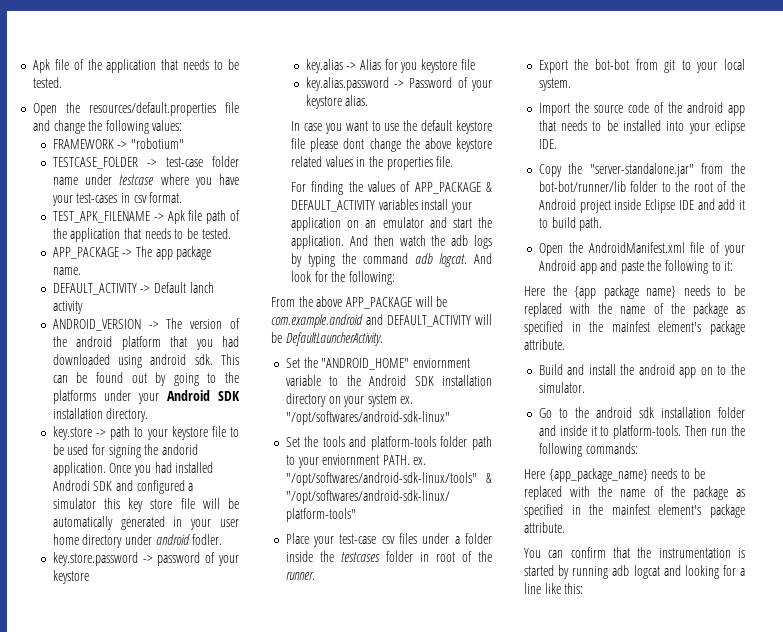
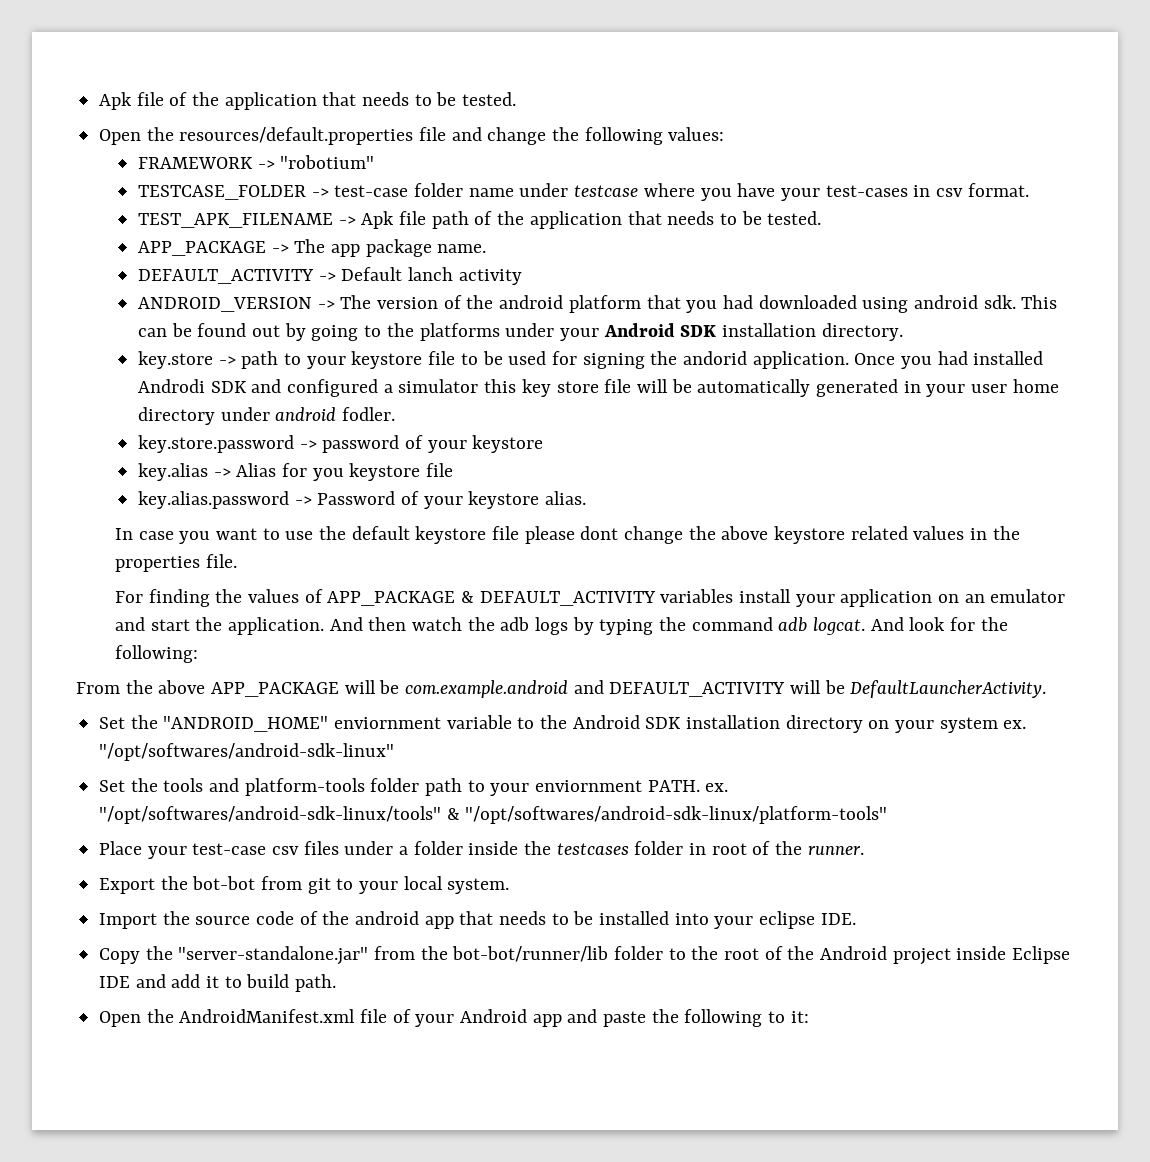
- Here the {app package name} needs to be replaced with the name of the package as specified in the mainfest element's package attribute.
- Build and install the android app on to the simulator.
- Go to the android sdk installation folder and inside it to platform-tools. Then run the following commands:
- Here {app_package_name} needs to be replaced with the name of the package as specified in the mainfest element's package attribute.
- You can confirm that the instrumentation is started by running adb logcat and looking for a line like this:

